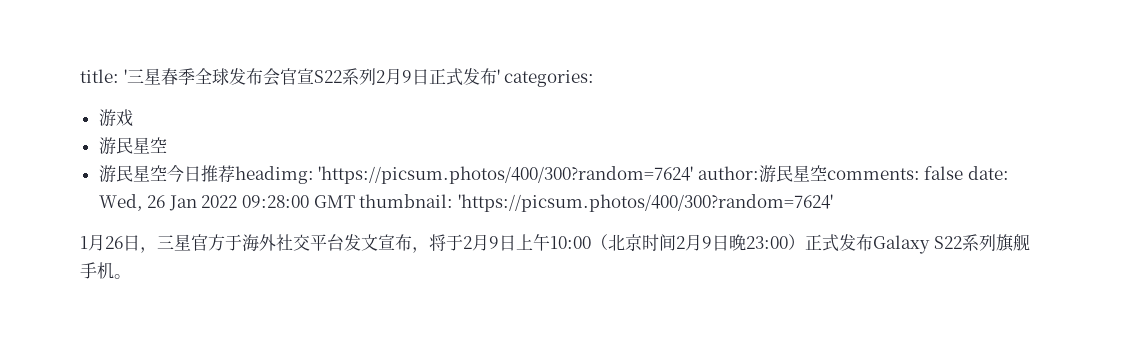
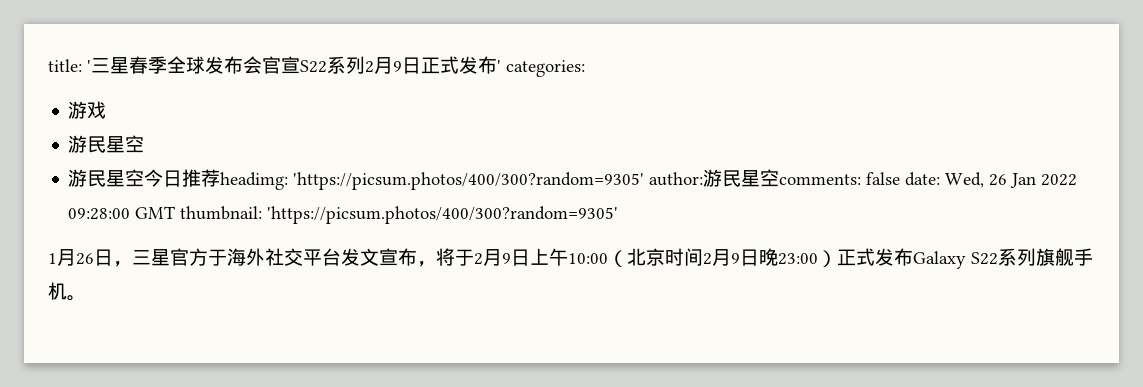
- 游民星空今日推荐headimg: 'https://picsum.photos/400/300?random=7624' author:游民星空comments: false date: Wed, 26 Jan 2022 09:28:00 GMT thumbnail: 'https://picsum.photos/400/300?random=7624'
+ 游民星空今日推荐headimg: 'https://picsum.photos/400/300?random=9305' author:游民星空comments: false date: Wed, 26 Jan 2022 09:28:00 GMT thumbnail: 'https://picsum.photos/400/300?random=9305'

